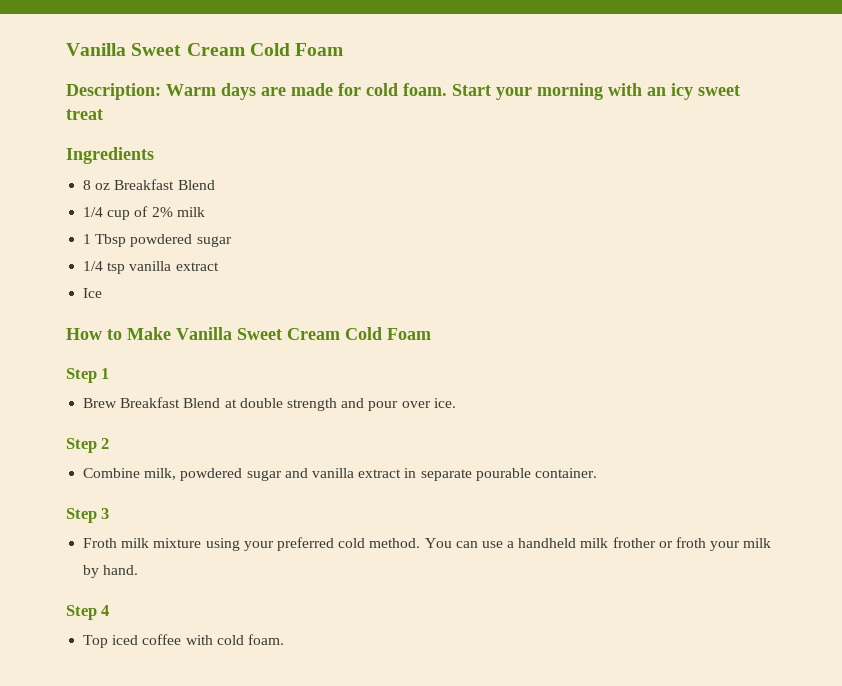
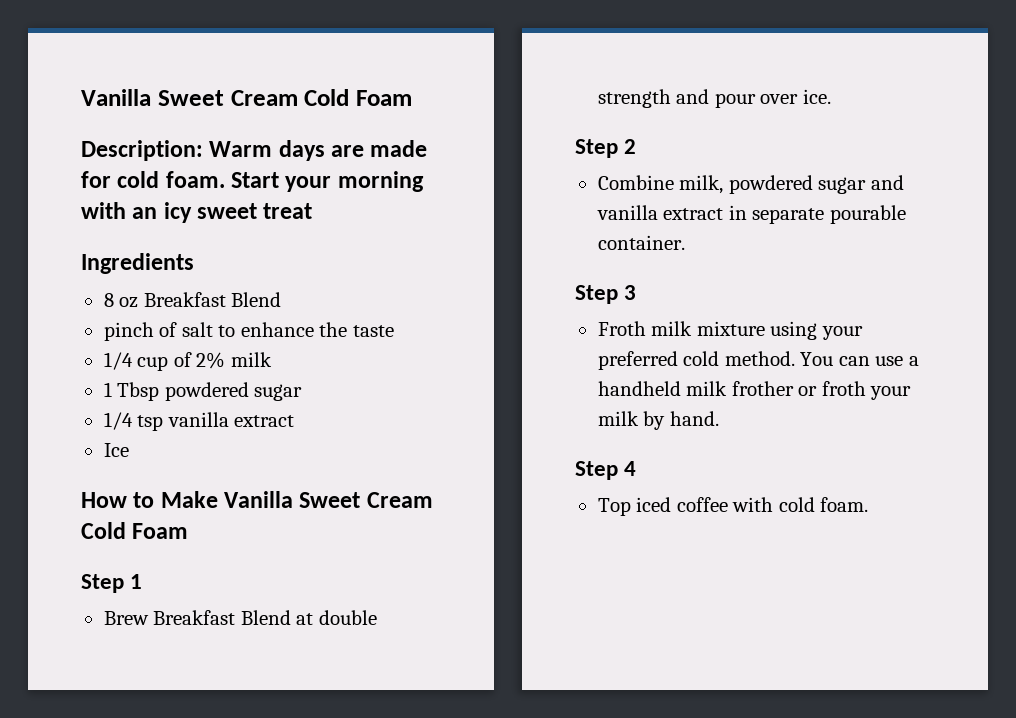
+ pinch of salt to enhance the taste

